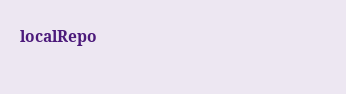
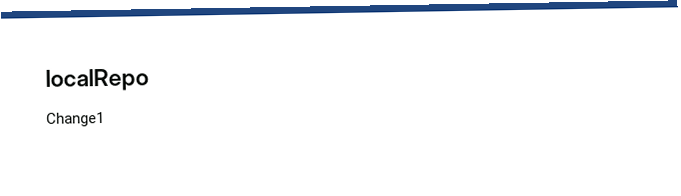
+ Change1

